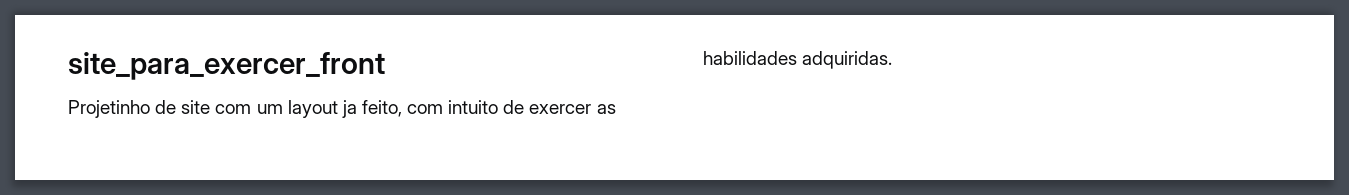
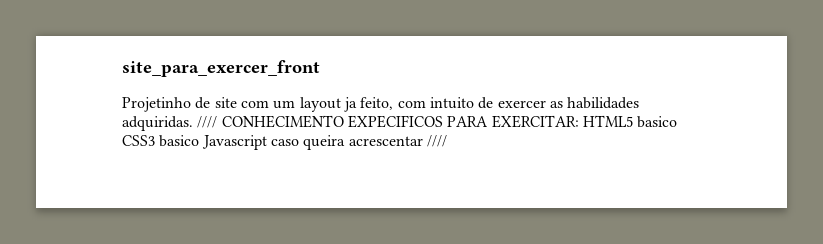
+ //// CONHECIMENTO EXPECIFICOS PARA EXERCITAR: HTML5 basico CSS3 basico Javascript caso queira acrescentar ////

